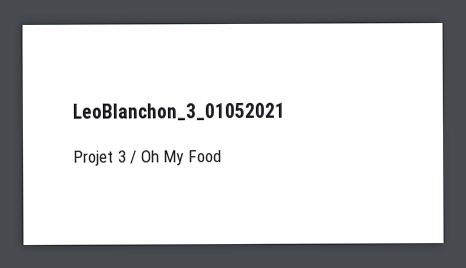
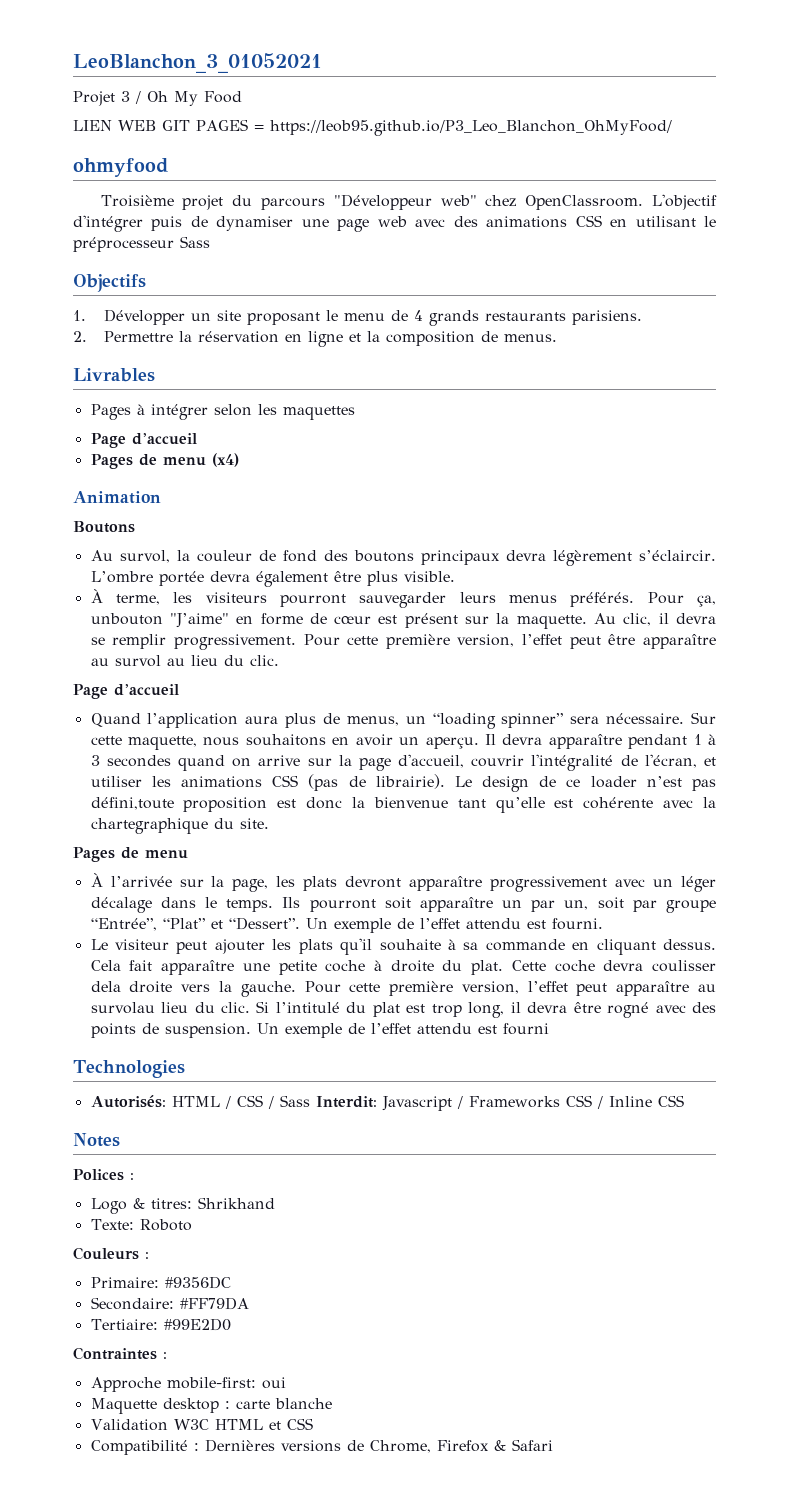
+ LIEN WEB GIT PAGES = https://leob95.github.io/P3_Leo_Blanchon_OhMyFood/
+ ohmyfood
+ Troisième projet du parcours "Développeur web" chez OpenClassroom. L'objectif d'intégrer puis de dynamiser une page web avec des animations CSS en utilisant le préprocesseur Sass
+ Objectifs
+ 1. Développer un site proposant le menu de 4 grands restaurants parisiens.
+ 2. Permettre la réservation en ligne et la composition de menus.
+ Livrables
+ Pages à intégrer selon les maquettes
+ Page d’accueil
+ Pages de menu (x4)
+ Animation
+ Boutons
+ Au survol, la couleur de fond des boutons principaux devra légèrement s’éclaircir. L’ombre portée devra également être plus visible.
+ À terme, les visiteurs pourront sauvegarder leurs menus préférés. Pour ça, unbouton "J’aime" en forme de cœur est présent sur la maquette. Au clic, il devra se remplir progressivement. Pour cette première version, l’effet peut être apparaître au survol au lieu du clic.
+ Page d’accueil
+ Quand l’application aura plus de menus, un “loading spinner” sera nécessaire. Sur cette maquette, nous souhaitons en avoir un aperçu. Il devra apparaître pendant 1 à 3 secondes quand on arrive sur la page d'accueil, couvrir l'intégralité de l'écran, et utiliser les animations CSS (pas de librairie). Le design de ce loader n’est pas défini,toute proposition est donc la bienvenue tant qu’elle est cohérente avec la chartegraphique du site.
+ Pages de menu
+ À l’arrivée sur la page, les plats devront apparaître progressivement avec un léger décalage dans le temps. Ils pourront soit apparaître un par un, soit par groupe “Entrée”, “Plat” et “Dessert”. Un exemple de l’effet attendu est fourni.
+ Le visiteur peut ajouter les plats qu'il souhaite à sa commande en cliquant dessus. Cela fait apparaître une petite coche à droite du plat. Cette coche devra coulisser dela droite vers la gauche. Pour cette première version, l’effet peut apparaître au survolau lieu du clic. Si l’intitulé du plat est trop long, il devra être rogné avec des points de suspension. Un exemple de l’effet attendu est fourni
+ Technologies
+ Autorisés: HTML / CSS / Sass Interdit: Javascript / Frameworks CSS / Inline CSS
+ Notes
+ Polices :
+ Logo & titres: Shrikhand
+ Texte: Roboto
+ Couleurs :
+ Primaire: #9356DC
+ Secondaire: #FF79DA
+ Tertiaire: #99E2D0
+ Contraintes :
+ Approche mobile-first: oui
+ Maquette desktop : carte blanche
+ Validation W3C HTML et CSS
+ Compatibilité : Dernières versions de Chrome, Firefox & Safari

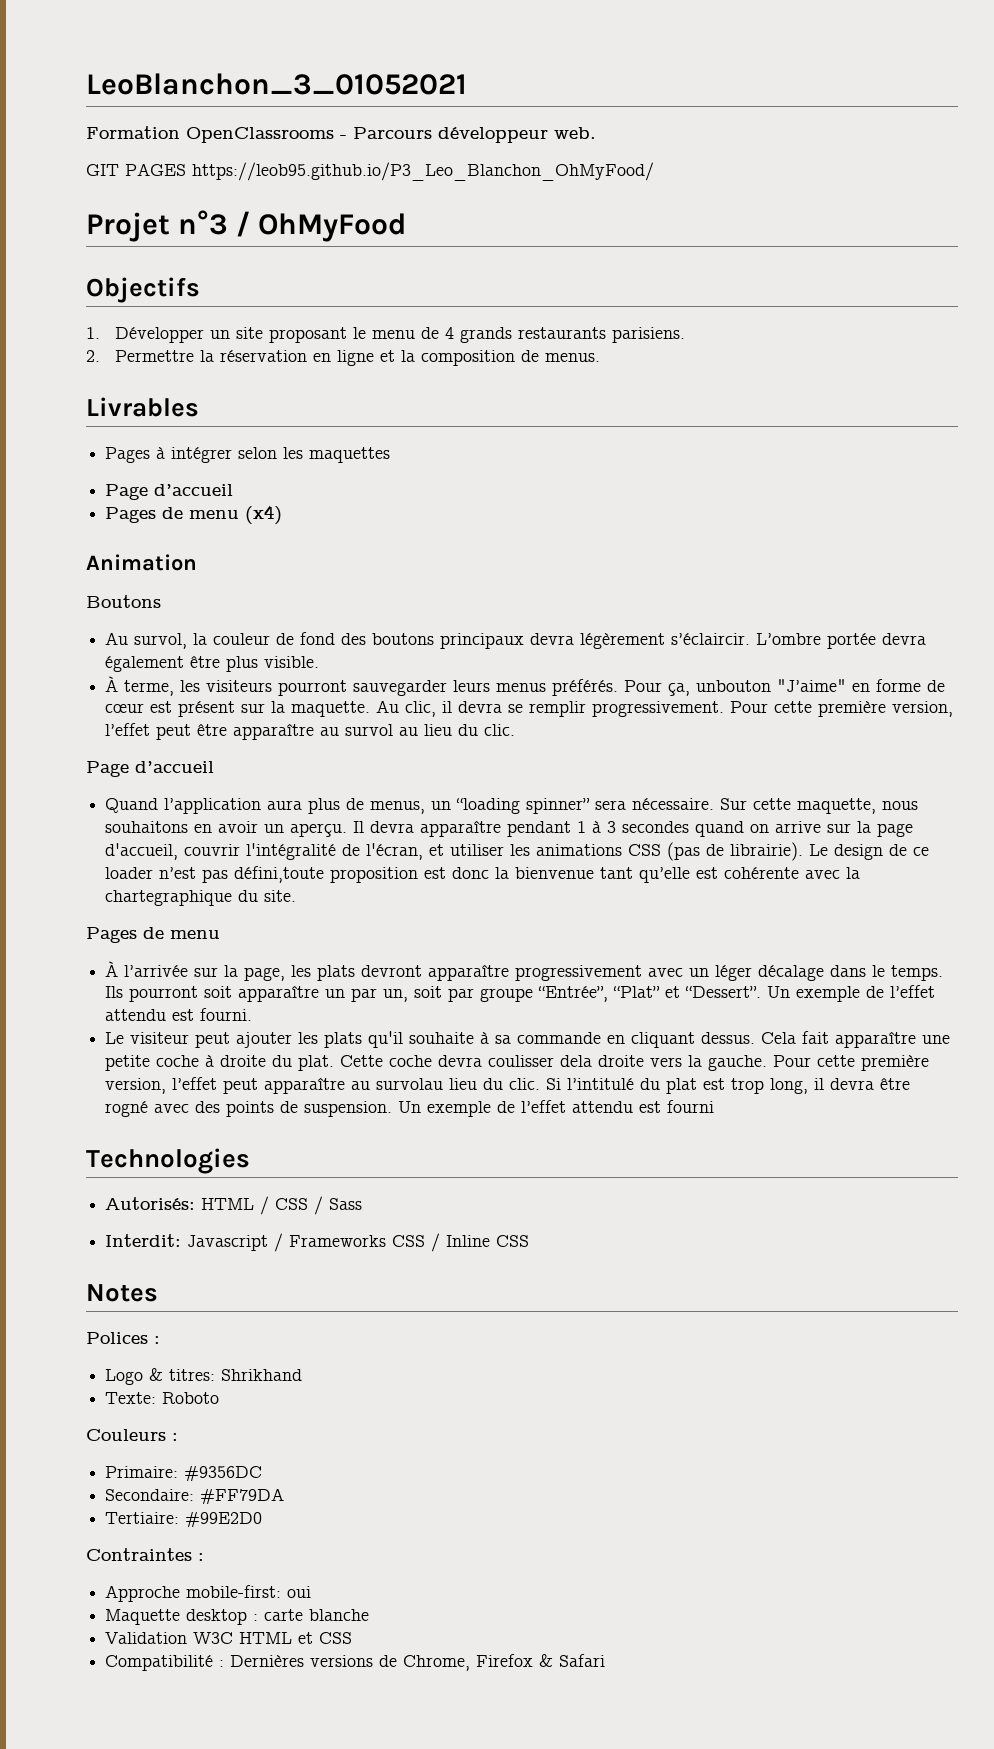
- Projet 3 / Oh My Food
- LIEN WEB GIT PAGES = https://leob95.github.io/P3_Leo_Blanchon_OhMyFood/
+ Formation OpenClassrooms - Parcours développeur web.
+ GIT PAGES https://leob95.github.io/P3_Leo_Blanchon_OhMyFood/
- ohmyfood
- Troisième projet du parcours "Développeur web" chez OpenClassroom. L'objectif d'intégrer puis de dynamiser une page web avec des animations CSS en utilisant le préprocesseur Sass
+ Projet n°3 / OhMyFood
- Autorisés: HTML / CSS / Sass Interdit: Javascript / Frameworks CSS / Inline CSS
+ Autorisés: HTML / CSS / Sass
+ Interdit: Javascript / Frameworks CSS / Inline CSS

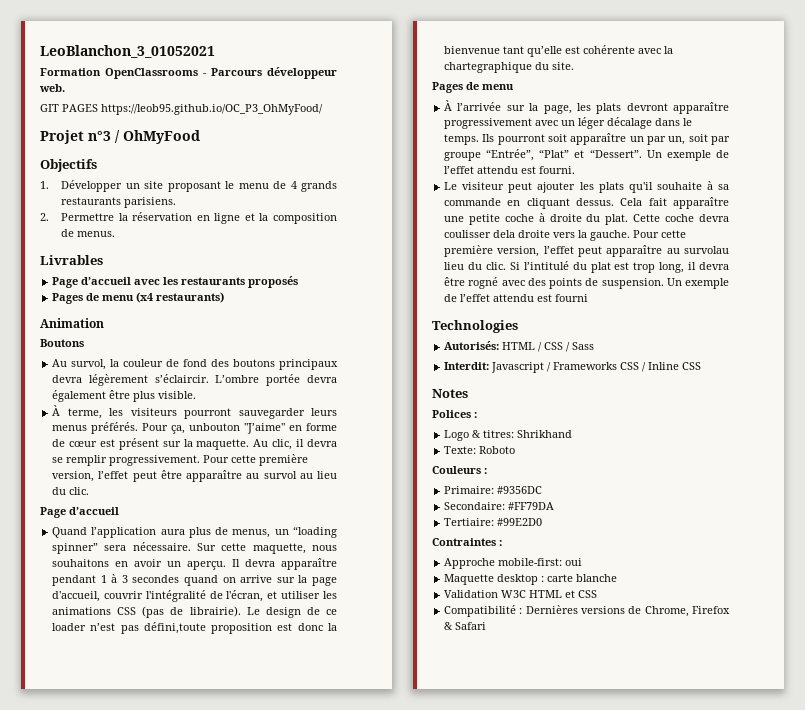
- GIT PAGES https://leob95.github.io/P3_Leo_Blanchon_OhMyFood/
+ GIT PAGES https://leob95.github.io/OC_P3_OhMyFood/
- Pages à intégrer selon les maquettes
- Page d’accueil
- Pages de menu (x4)
+ Page d’accueil avec les restaurants proposés
+ Pages de menu (x4 restaurants)

